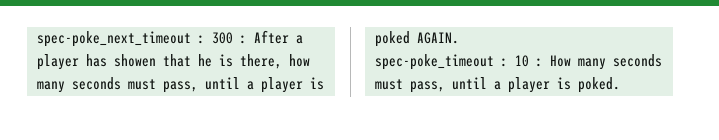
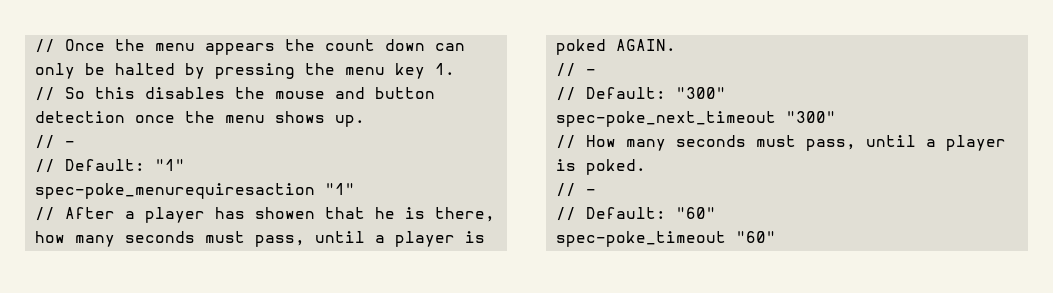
- spec-poke_next_timeout : 300 : After a player has showen that he is there, how many seconds must pass, until a player is poked AGAIN.
- spec-poke_timeout : 10 : How many seconds must pass, until a player is poked.
+ // Once the menu appears the count down can only be halted by pressing the menu key 1.
+ // So this disables the mouse and button detection once the menu shows up.
+ // -
+ // Default: "1"
+ spec-poke_menurequiresaction "1"
+ // After a player has showen that he is there, how many seconds must pass, until a player is poked AGAIN.
+ // -
+ // Default: "300"
+ spec-poke_next_timeout "300"
+ // How many seconds must pass, until a player is poked.
+ // -
+ // Default: "60"
+ spec-poke_timeout "60"

